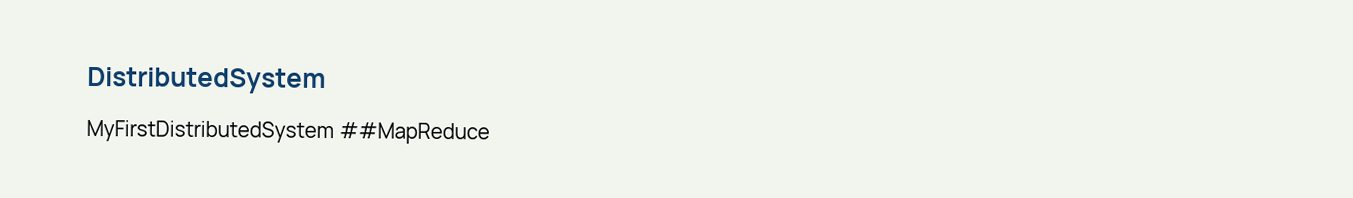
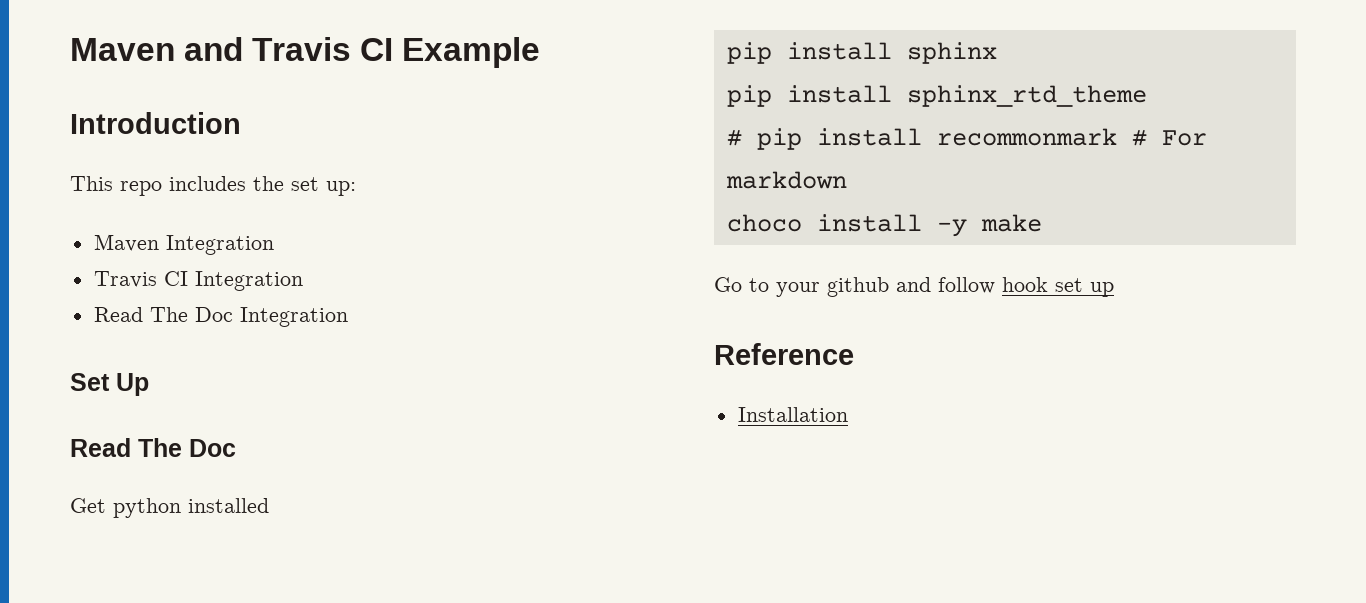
- DistributedSystem
- MyFirstDistributedSystem ##MapReduce
+ Maven and Travis CI Example
+ Introduction
+ This repo includes the set up:
+ Maven Integration
+ Travis CI Integration
+ Read The Doc Integration
+ Set Up
+ Read The Doc
+ Get python installed
+ pip install sphinx
+ pip install sphinx_rtd_theme
+ # pip install recommonmark # For markdown
+ choco install -y make
+ Go to your github and follow hook set up
+ Reference
+ Installation

